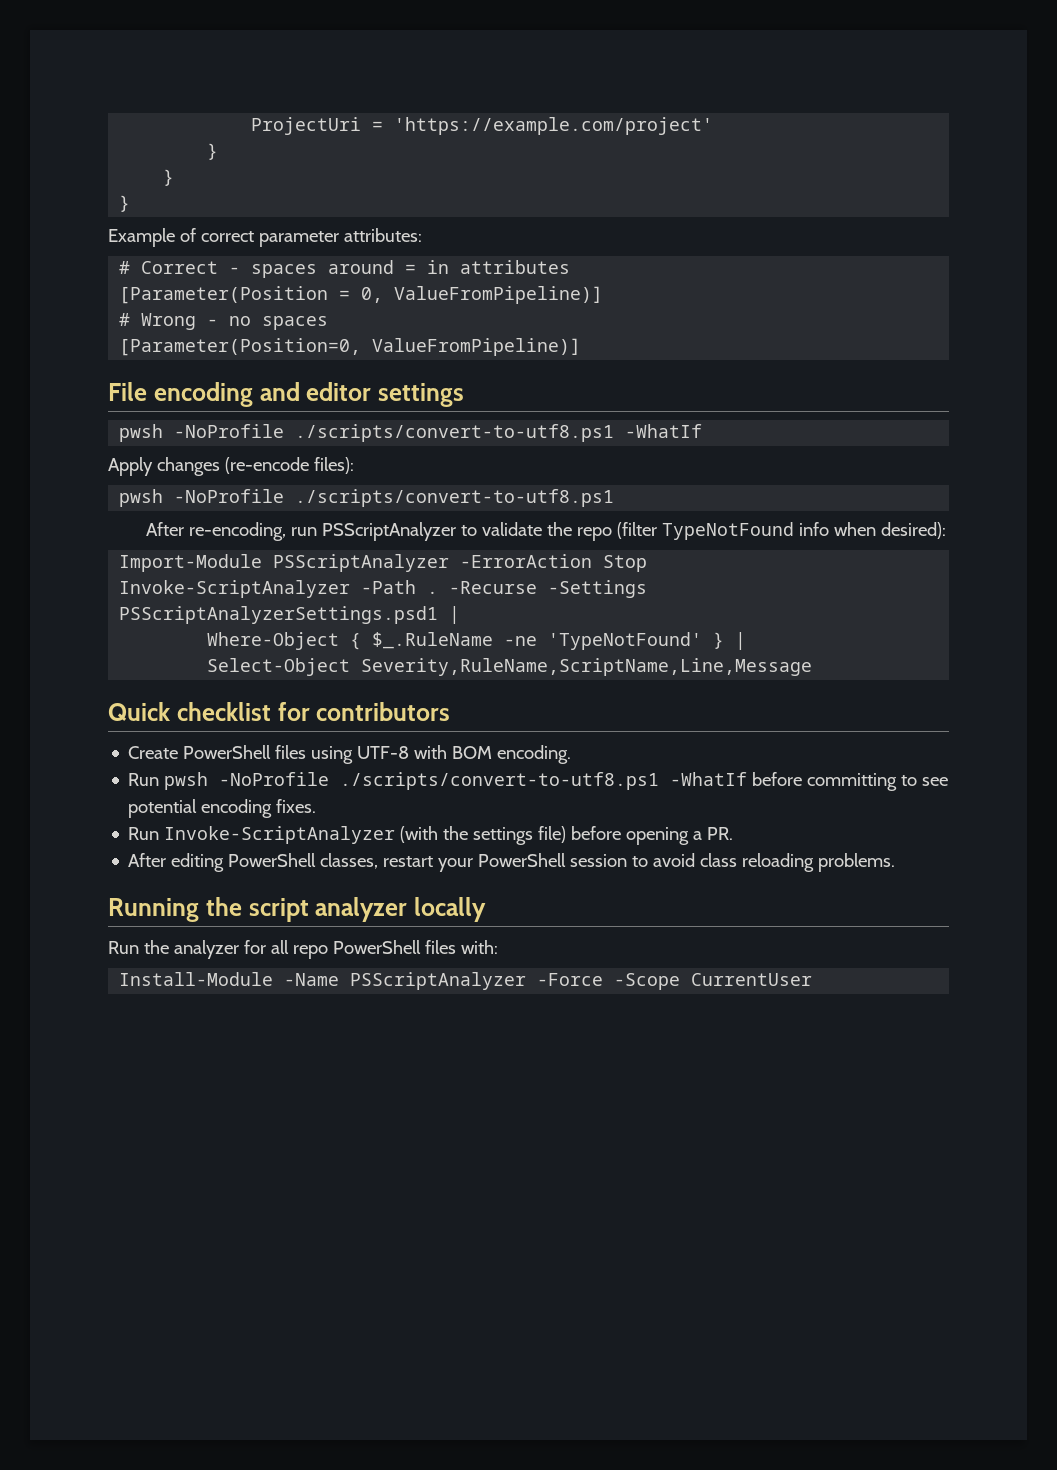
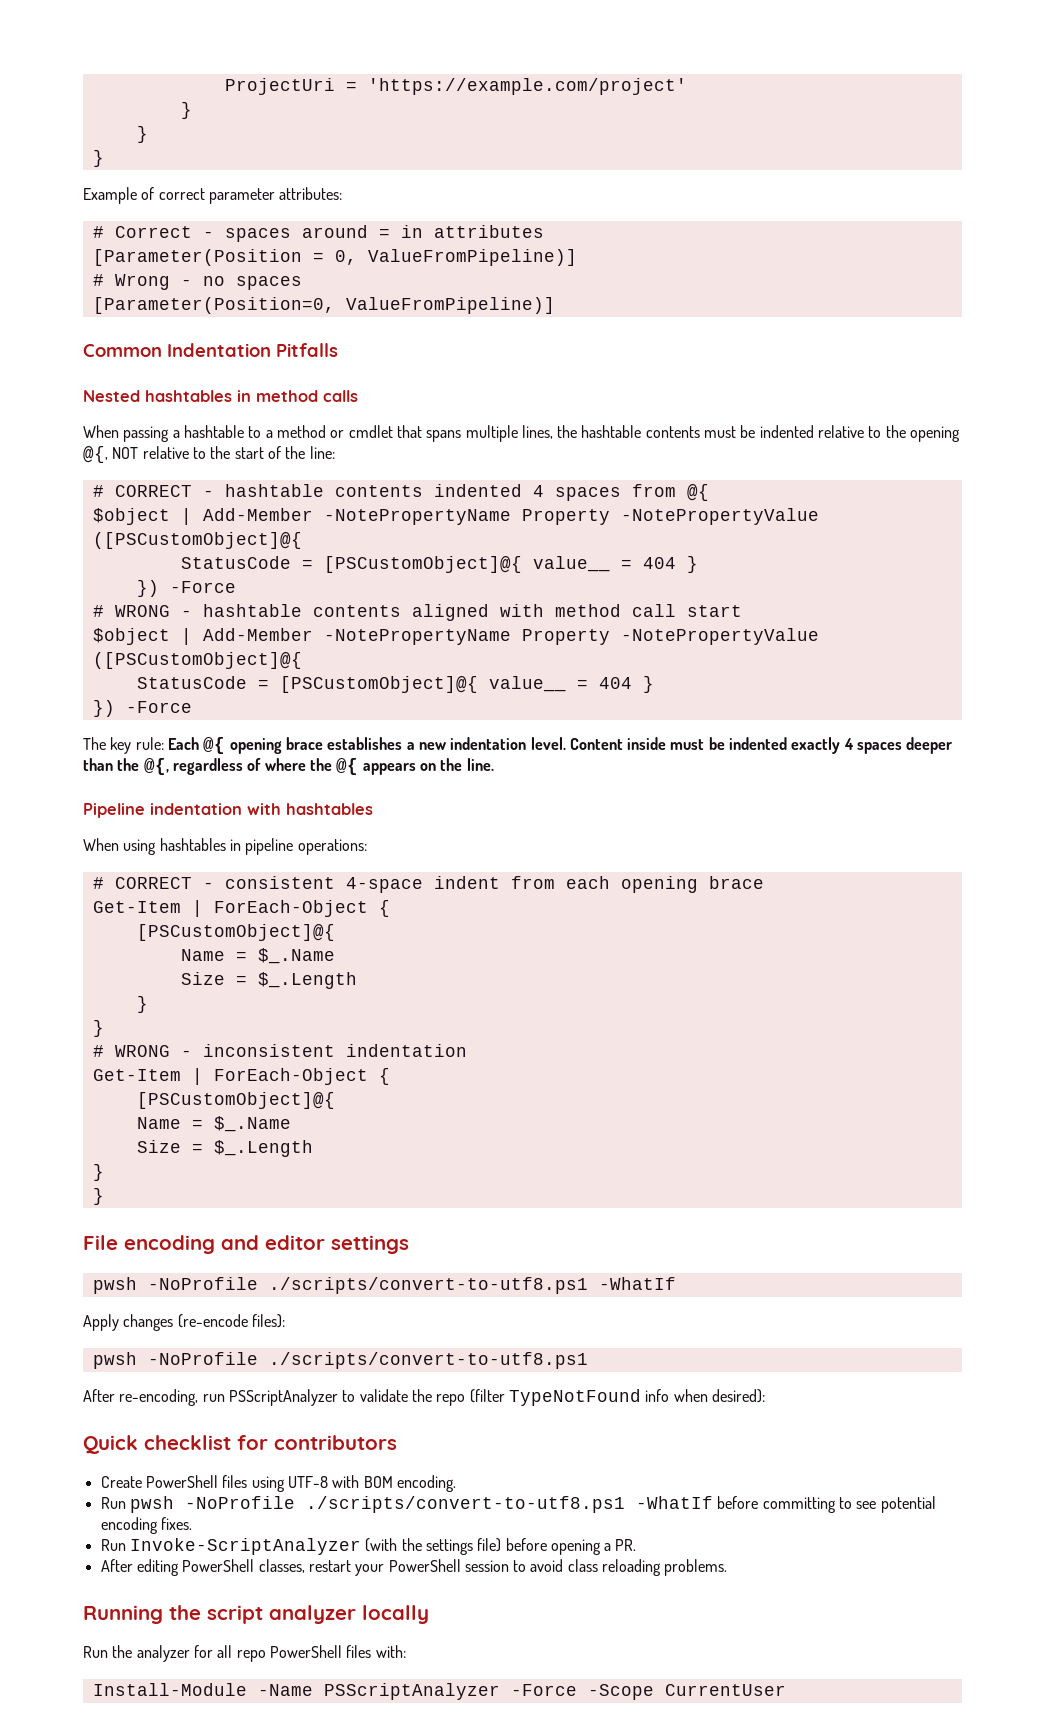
+ Common Indentation Pitfalls
+ Nested hashtables in method calls
+ When passing a hashtable to a method or cmdlet that spans multiple lines, the hashtable contents must be indented relative to the opening @{, NOT relative to the start of the line:
+ # CORRECT - hashtable contents indented 4 spaces from @{
+ $object | Add-Member -NotePropertyName Property -NotePropertyValue ([PSCustomObject]@{
+ StatusCode = [PSCustomObject]@{ value__ = 404 }
+ }) -Force
+ # WRONG - hashtable contents aligned with method call start
+ $object | Add-Member -NotePropertyName Property -NotePropertyValue ([PSCustomObject]@{
+ StatusCode = [PSCustomObject]@{ value__ = 404 }
+ }) -Force
+ The key rule: Each @{ opening brace establishes a new indentation level. Content inside must be indented exactly 4 spaces deeper than the @{, regardless of where the @{ appears on the line.
+ Pipeline indentation with hashtables
+ When using hashtables in pipeline operations:
+ # CORRECT - consistent 4-space indent from each opening brace
+ Get-Item | ForEach-Object {
+ [PSCustomObject]@{
+ Name = $_.Name
+ Size = $_.Length
+ }
+ }
+ # WRONG - inconsistent indentation
+ Get-Item | ForEach-Object {
+ [PSCustomObject]@{
+ Name = $_.Name
+ Size = $_.Length
+ }
+ }
- Import-Module PSScriptAnalyzer -ErrorAction Stop
- Invoke-ScriptAnalyzer -Path . -Recurse -Settings PSScriptAnalyzerSettings.psd1 |
- Where-Object { $_.RuleName -ne 'TypeNotFound' } |
- Select-Object Severity,RuleName,ScriptName,Line,Message

